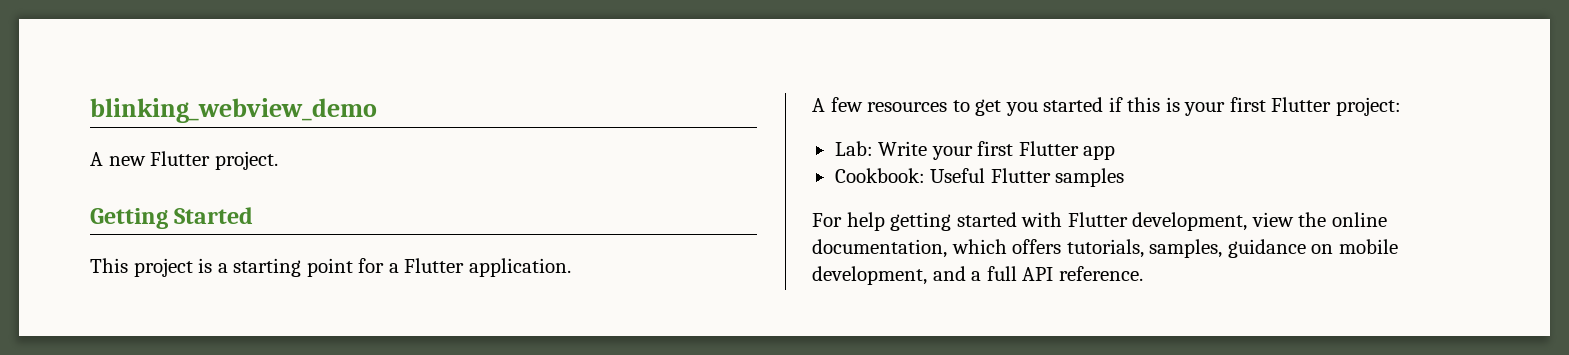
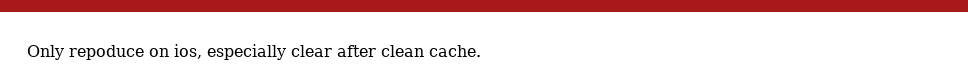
- blinking_webview_demo
- A new Flutter project.
- Getting Started
- This project is a starting point for a Flutter application.
- A few resources to get you started if this is your first Flutter project:
- Lab: Write your first Flutter app
- Cookbook: Useful Flutter samples
- For help getting started with Flutter development, view the online documentation, which offers tutorials, samples, guidance on mobile development, and a full API reference.
+ Only repoduce on ios, especially clear after clean cache.

